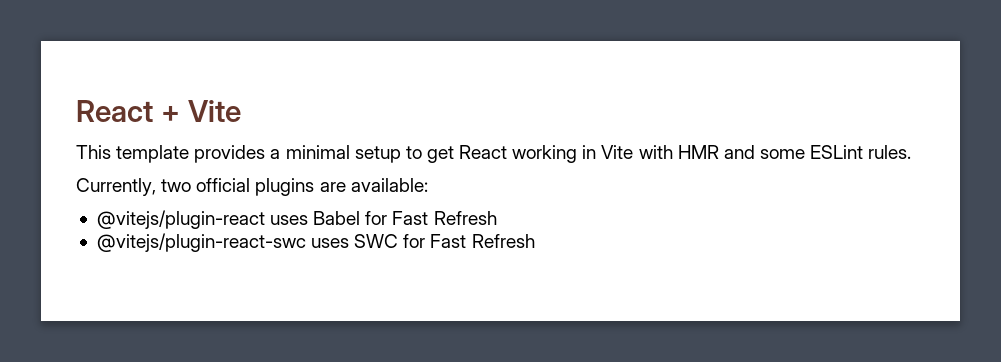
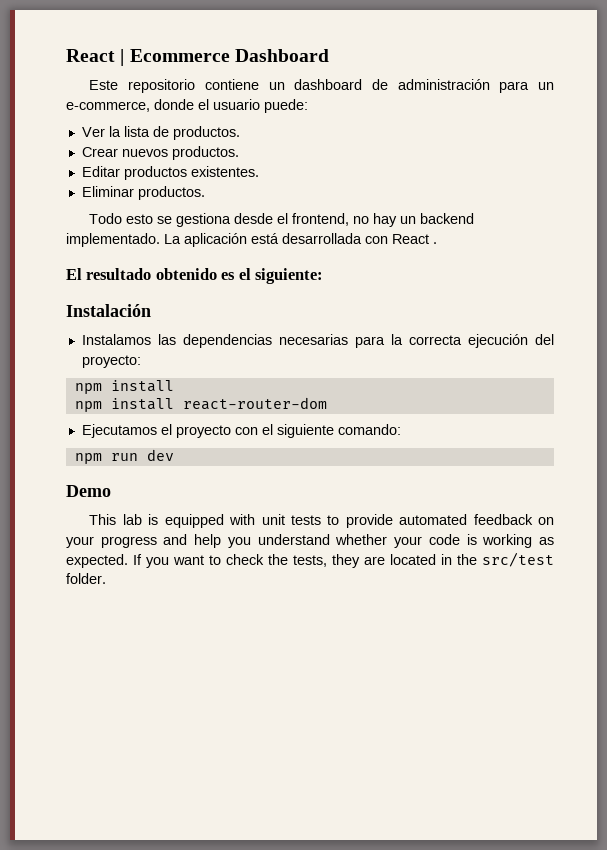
- React + Vite
- This template provides a minimal setup to get React working in Vite with HMR and some ESLint rules.
- Currently, two official plugins are available:
- @vitejs/plugin-react uses Babel for Fast Refresh
- @vitejs/plugin-react-swc uses SWC for Fast Refresh
+ React | Ecommerce Dashboard
+ Este repositorio contiene un dashboard de administración para un e-commerce, donde el usuario puede:
+ Ver la lista de productos.
+ Crear nuevos productos.
+ Editar productos existentes.
+ Eliminar productos.
+ Todo esto se gestiona desde el frontend, no hay un backend implementado. La aplicación está desarrollada con React .
+ El resultado obtenido es el siguiente:
+ Instalación
+ Instalamos las dependencias necesarias para la correcta ejecución del proyecto:
+ npm install
+ npm install react-router-dom
+ Ejecutamos el proyecto con el siguiente comando:
+ npm run dev
+ Demo
+ This lab is equipped with unit tests to provide automated feedback on your progress and help you understand whether your code is working as expected. If you want to check the tests, they are located in the src/test folder.

